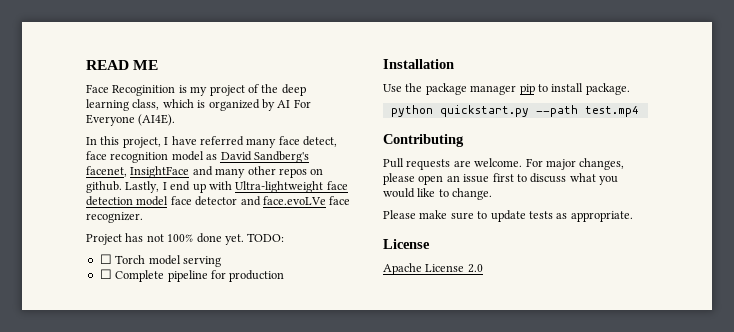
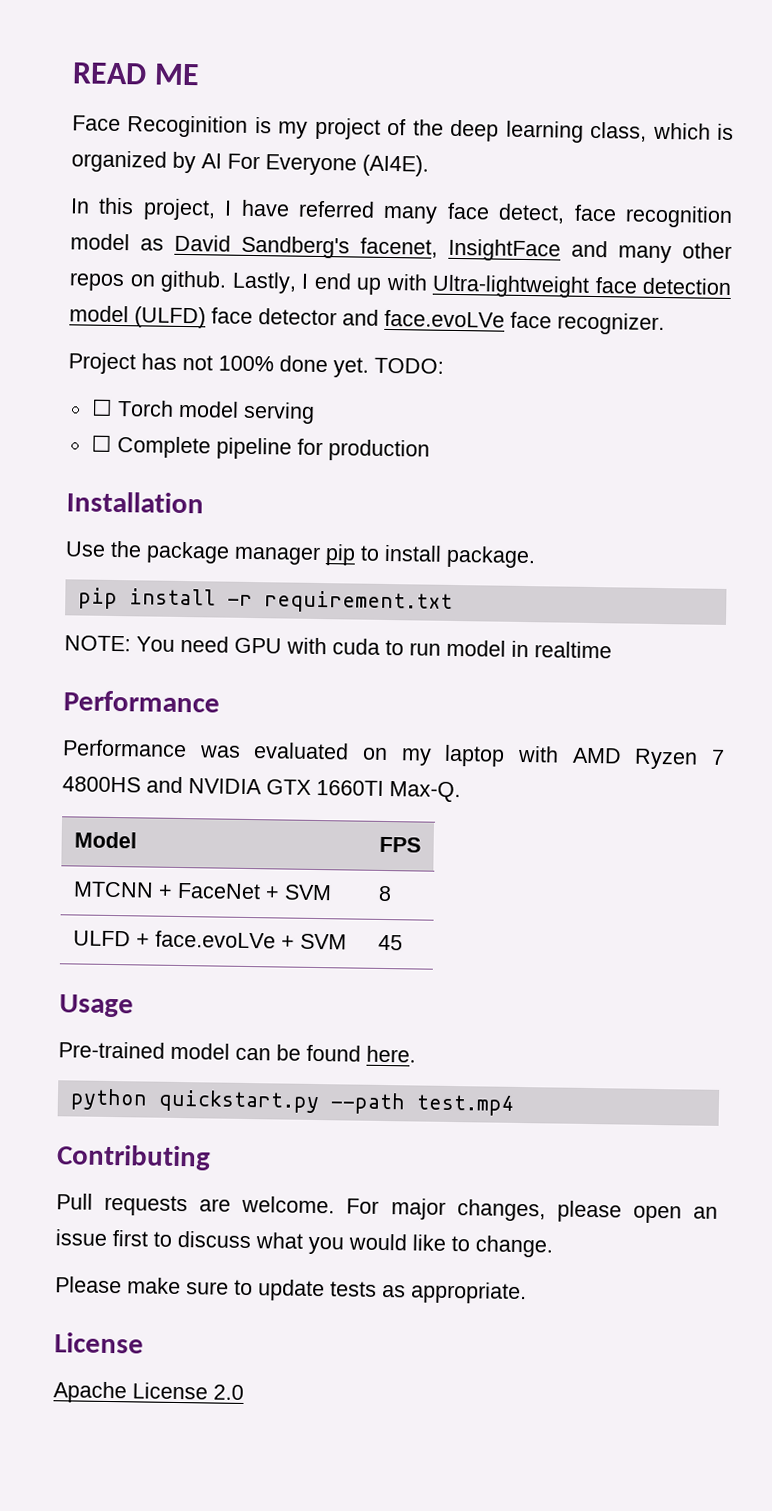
- Lastly, I end up with Ultra-lightweight face detection model face detector and face.evoLVe face recognizer.
+ Lastly, I end up with Ultra-lightweight face detection model (ULFD) face detector and face.evoLVe face recognizer.
+ pip install -r requirement.txt
+ NOTE: You need GPU with cuda to run model in realtime
+ Performance
+ Performance was evaluated on my laptop with AMD Ryzen 7 4800HS and NVIDIA GTX 1660TI Max-Q.
+ Model | FPS
+ MTCNN + FaceNet + SVM | 8
+ ULFD + face.evoLVe + SVM | 45
+ Usage
+ Pre-trained model can be found here.

